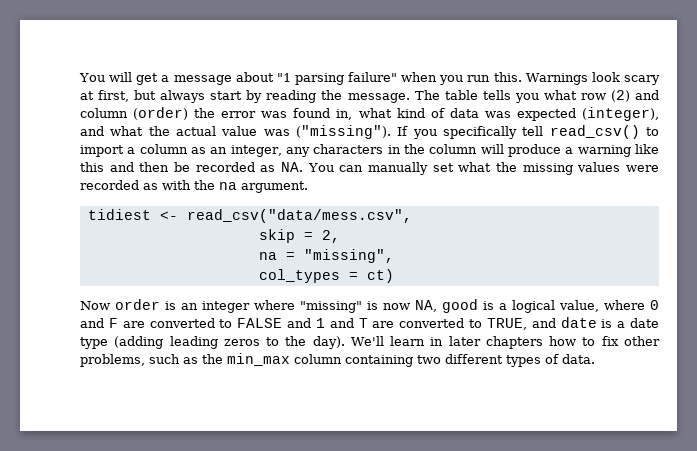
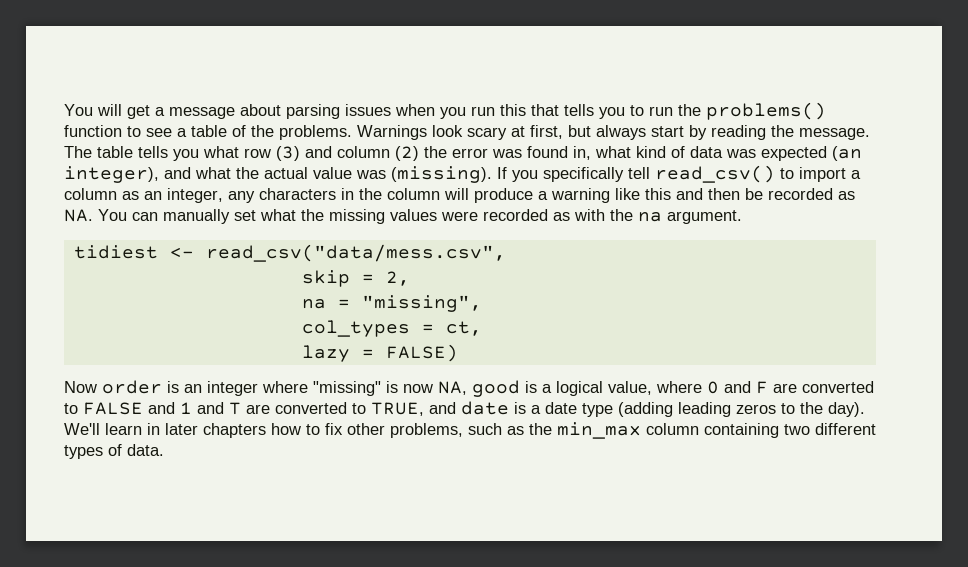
- You will get a message about "1 parsing failure" when you run this.
+ You will get a message about parsing issues when you run this that tells you to run the problems() function to see a table of the problems.
- The table tells you what row (2) and column (order) the error was found in, what kind of data was expected (integer), and what the actual value was ("missing").
+ The table tells you what row (3) and column (2) the error was found in, what kind of data was expected (an integer), and what the actual value was (missing).
- col_types = ct)
+ col_types = ct,
+ lazy = FALSE)

